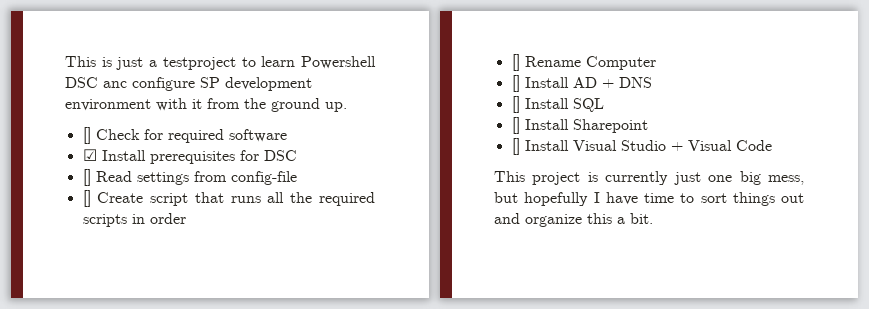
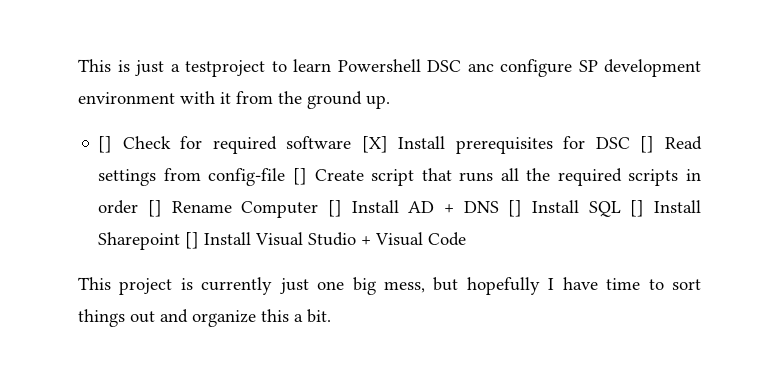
- [] Check for required software
- ☑ Install prerequisites for DSC
- [] Read settings from config-file
- [] Create script that runs all the required scripts in order
- [] Rename Computer
- [] Install AD + DNS
- [] Install SQL
- [] Install Sharepoint
- [] Install Visual Studio + Visual Code
+ [] Check for required software [X] Install prerequisites for DSC [] Read settings from config-file [] Create script that runs all the required scripts in order [] Rename Computer [] Install AD + DNS [] Install SQL [] Install Sharepoint [] Install Visual Studio + Visual Code

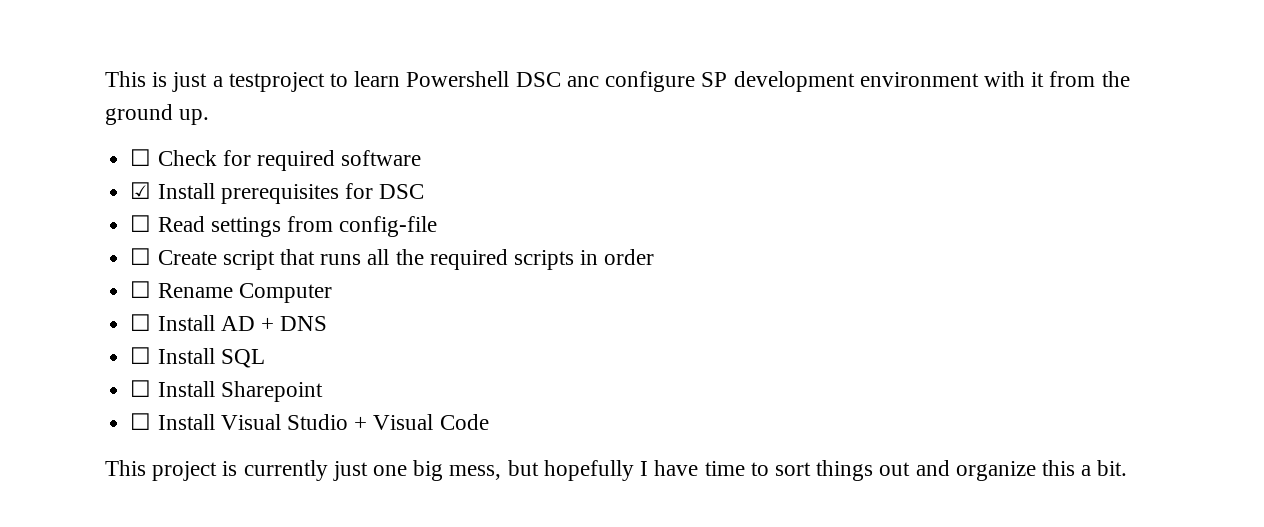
- [] Check for required software [X] Install prerequisites for DSC [] Read settings from config-file [] Create script that runs all the required scripts in order [] Rename Computer [] Install AD + DNS [] Install SQL [] Install Sharepoint [] Install Visual Studio + Visual Code
+ ☐ Check for required software
+ ☑ Install prerequisites for DSC
+ ☐ Read settings from config-file
+ ☐ Create script that runs all the required scripts in order
+ ☐ Rename Computer
+ ☐ Install AD + DNS
+ ☐ Install SQL
+ ☐ Install Sharepoint
+ ☐ Install Visual Studio + Visual Code

